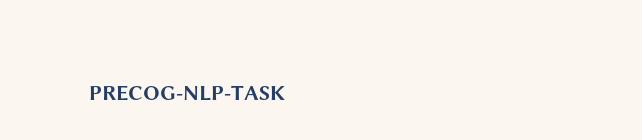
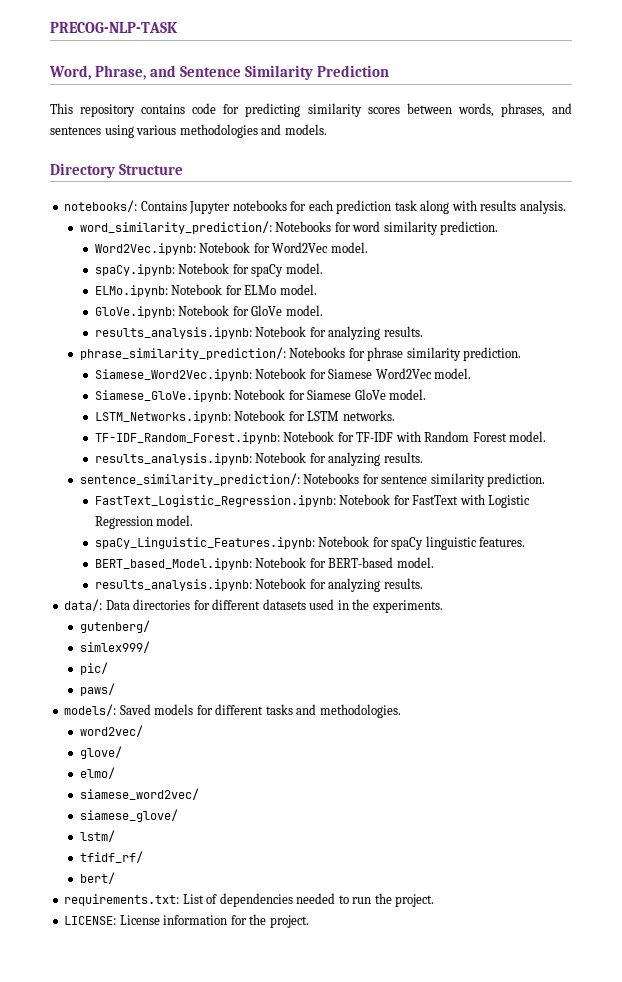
+ Word, Phrase, and Sentence Similarity Prediction
+ This repository contains code for predicting similarity scores between words, phrases, and sentences using various methodologies and models.
+ Directory Structure
+ notebooks/: Contains Jupyter notebooks for each prediction task along with results analysis.
+ word_similarity_prediction/: Notebooks for word similarity prediction.
+ Word2Vec.ipynb: Notebook for Word2Vec model.
+ spaCy.ipynb: Notebook for spaCy model.
+ ELMo.ipynb: Notebook for ELMo model.
+ GloVe.ipynb: Notebook for GloVe model.
+ results_analysis.ipynb: Notebook for analyzing results.
+ phrase_similarity_prediction/: Notebooks for phrase similarity prediction.
+ Siamese_Word2Vec.ipynb: Notebook for Siamese Word2Vec model.
+ Siamese_GloVe.ipynb: Notebook for Siamese GloVe model.
+ LSTM_Networks.ipynb: Notebook for LSTM networks.
+ TF-IDF_Random_Forest.ipynb: Notebook for TF-IDF with Random Forest model.
+ results_analysis.ipynb: Notebook for analyzing results.
+ sentence_similarity_prediction/: Notebooks for sentence similarity prediction.
+ FastText_Logistic_Regression.ipynb: Notebook for FastText with Logistic Regression model.
+ spaCy_Linguistic_Features.ipynb: Notebook for spaCy linguistic features.
+ BERT_based_Model.ipynb: Notebook for BERT-based model.
+ results_analysis.ipynb: Notebook for analyzing results.
+ data/: Data directories for different datasets used in the experiments.
+ gutenberg/
+ simlex999/
+ pic/
+ paws/
+ models/: Saved models for different tasks and methodologies.
+ word2vec/
+ glove/
+ elmo/
+ siamese_word2vec/
+ siamese_glove/
+ lstm/
+ tfidf_rf/
+ bert/
+ requirements.txt: List of dependencies needed to run the project.
+ LICENSE: License information for the project.

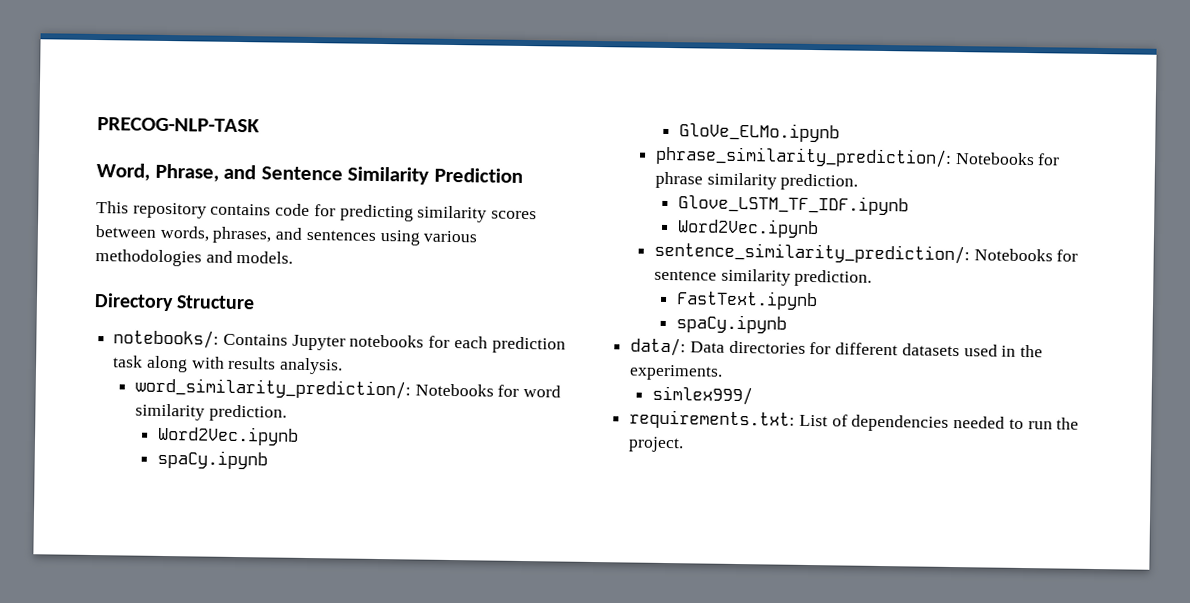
  word_similarity_prediction/: Notebooks for word similarity prediction.
- Word2Vec.ipynb: Notebook for Word2Vec model.
- spaCy.ipynb: Notebook for spaCy model.
- ELMo.ipynb: Notebook for ELMo model.
- GloVe.ipynb: Notebook for GloVe model.
- results_analysis.ipynb: Notebook for analyzing results.
+ Word2Vec.ipynb
+ spaCy.ipynb
+ GloVe_ELMo.ipynb
- Siamese_Word2Vec.ipynb: Notebook for Siamese Word2Vec model.
- Siamese_GloVe.ipynb: Notebook for Siamese GloVe model.
- LSTM_Networks.ipynb: Notebook for LSTM networks.
- TF-IDF_Random_Forest.ipynb: Notebook for TF-IDF with Random Forest model.
- results_analysis.ipynb: Notebook for analyzing results.
+ Glove_LSTM_TF_IDF.ipynb
+ Word2Vec.ipynb
- FastText_Logistic_Regression.ipynb: Notebook for FastText with Logistic Regression model.
- spaCy_Linguistic_Features.ipynb: Notebook for spaCy linguistic features.
- BERT_based_Model.ipynb: Notebook for BERT-based model.
- results_analysis.ipynb: Notebook for analyzing results.
+ FastText.ipynb
+ spaCy.ipynb
- gutenberg/
- pic/
- paws/
- models/: Saved models for different tasks and methodologies.
- word2vec/
- glove/
- elmo/
- siamese_word2vec/
- siamese_glove/
- lstm/
- tfidf_rf/
- bert/
- LICENSE: License information for the project.

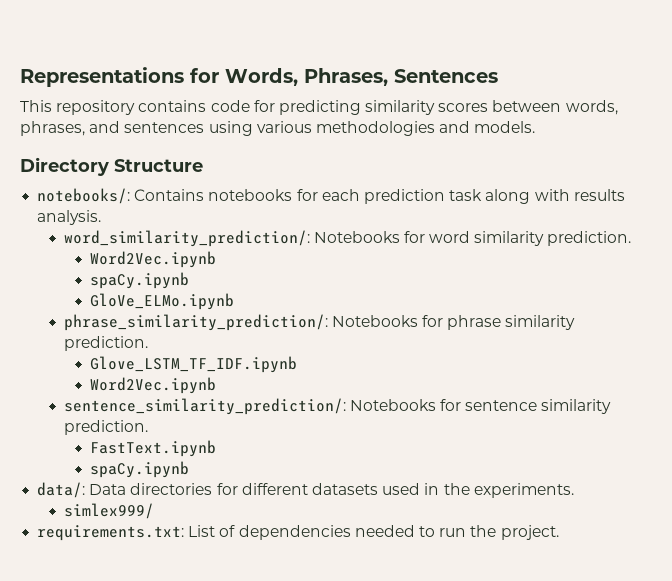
- PRECOG-NLP-TASK
- Word, Phrase, and Sentence Similarity Prediction
+ Representations for Words, Phrases, Sentences
- notebooks/: Contains Jupyter notebooks for each prediction task along with results analysis.
+ notebooks/: Contains notebooks for each prediction task along with results analysis.

